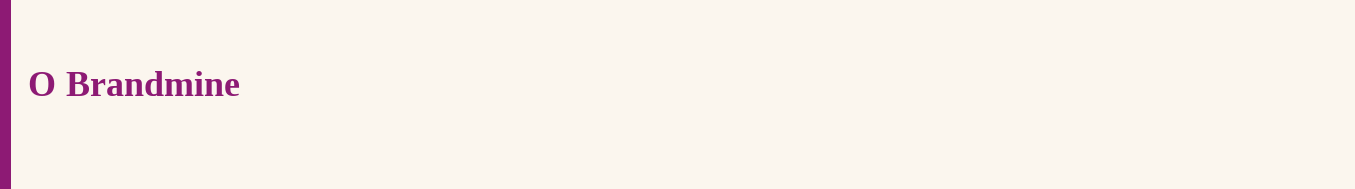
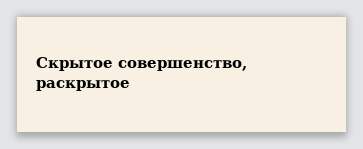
- О Brandmine
+ Скрытое совершенство, раскрытое

